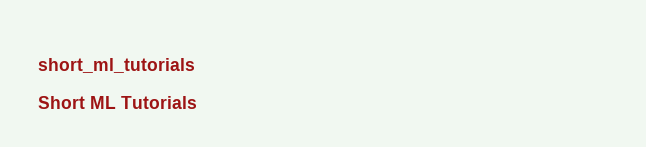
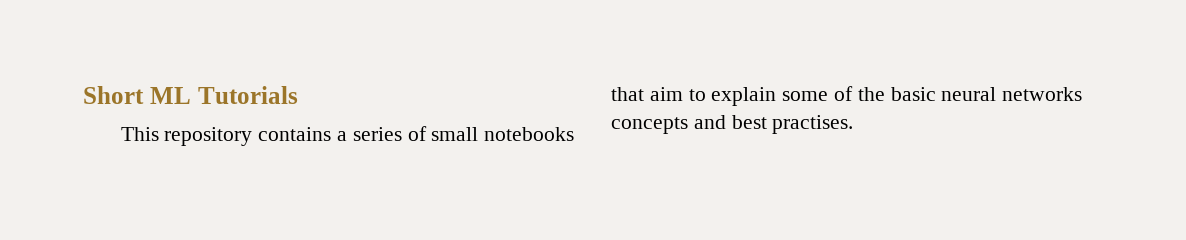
- short_ml_tutorials
+ This repository contains a series of small notebooks that aim to explain some of the basic neural networks concepts and best practises.

